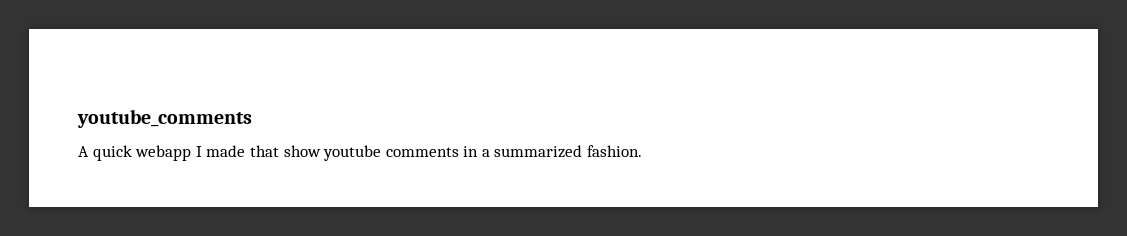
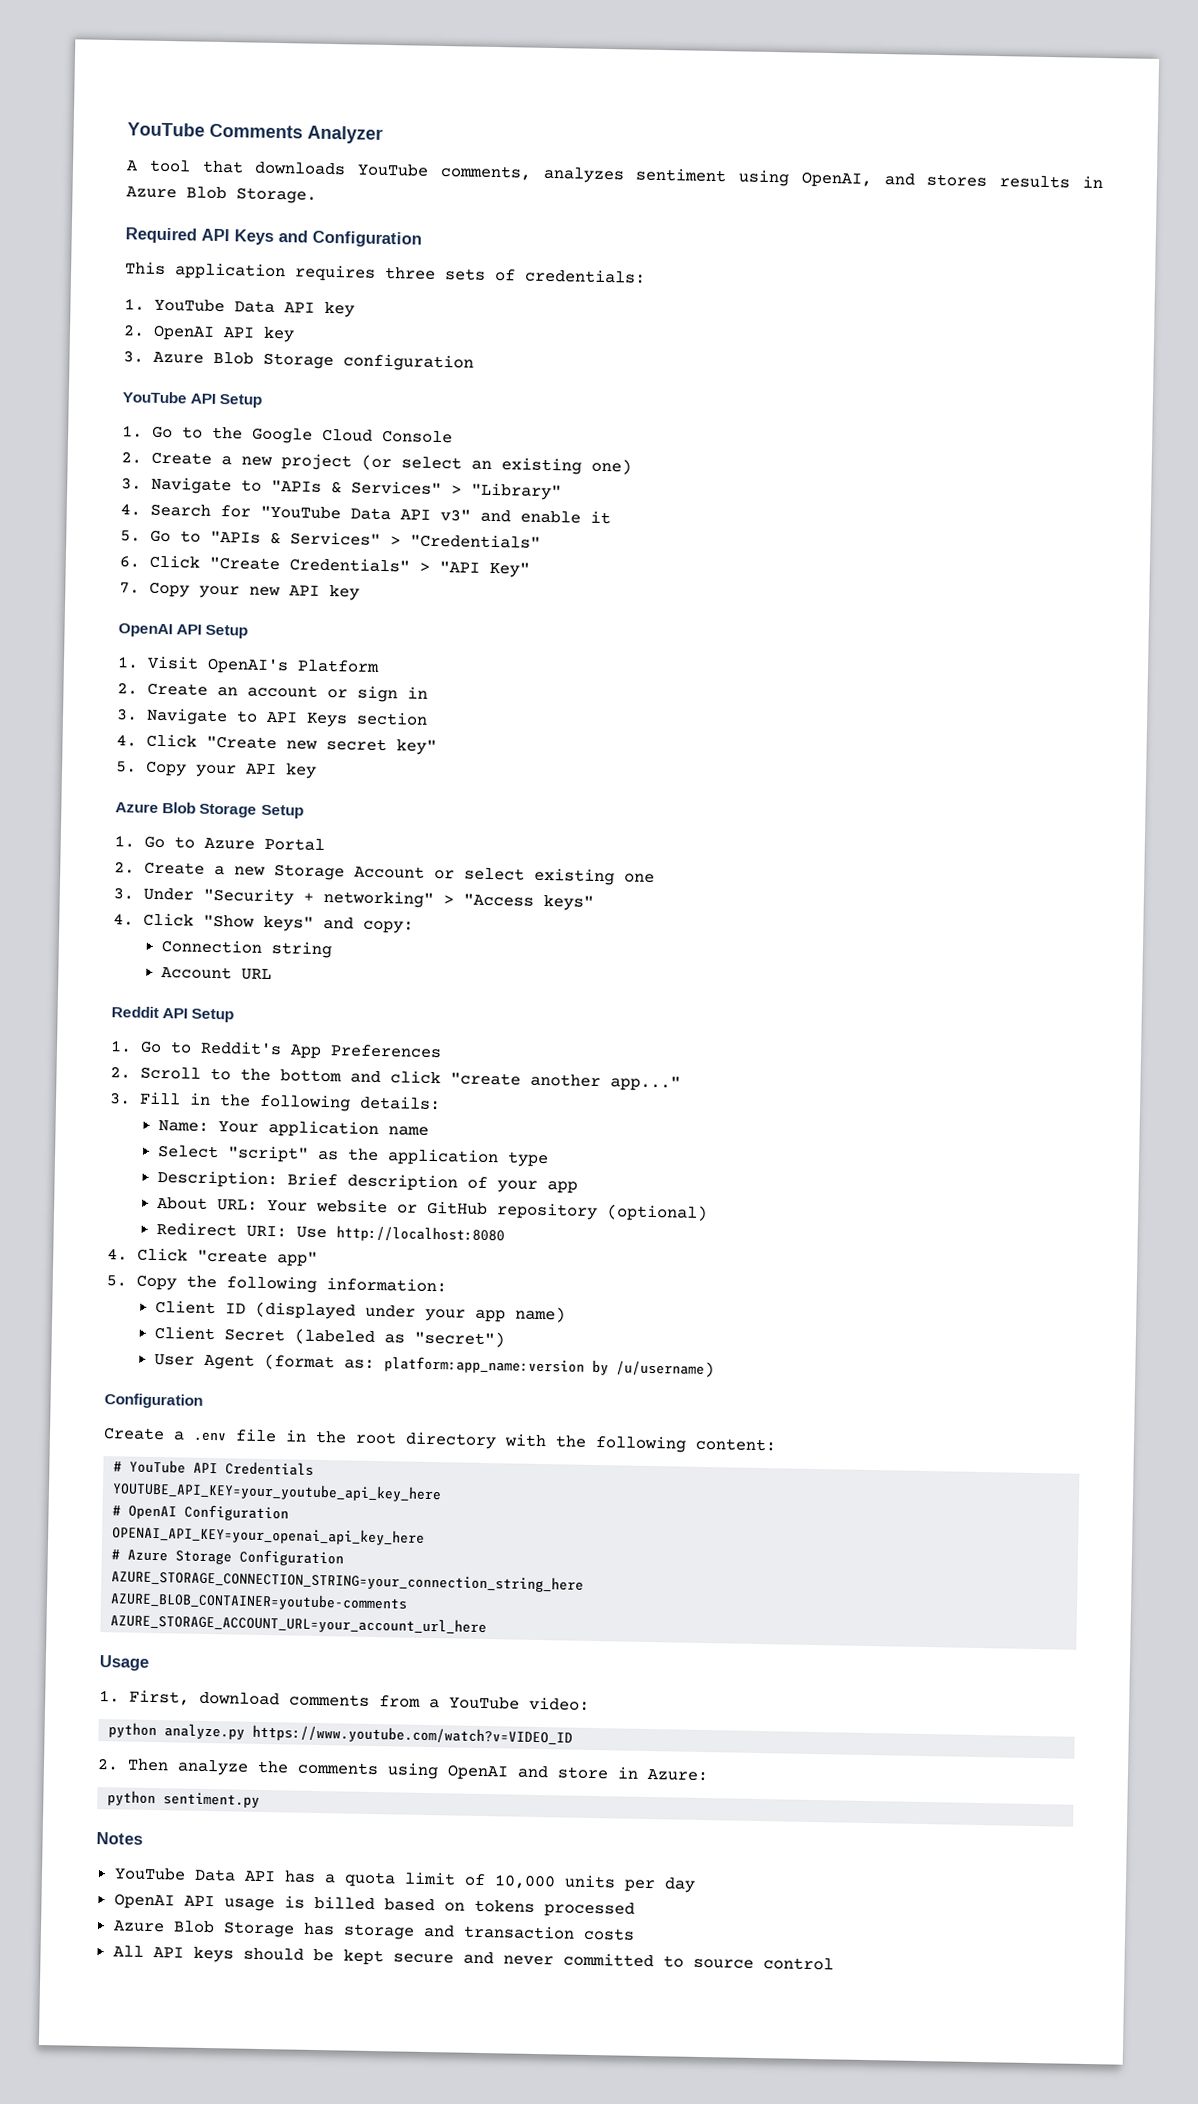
- youtube_comments
- A quick webapp I made that show youtube comments in a summarized fashion.
+ YouTube Comments Analyzer
+ A tool that downloads YouTube comments, analyzes sentiment using OpenAI, and stores results in Azure Blob Storage.
+ Required API Keys and Configuration
+ This application requires three sets of credentials:
+ 1. YouTube Data API key
+ 2. OpenAI API key
+ 3. Azure Blob Storage configuration
+ YouTube API Setup
+ 1. Go to the Google Cloud Console
+ 2. Create a new project (or select an existing one)
+ 3. Navigate to "APIs & Services" > "Library"
+ 4. Search for "YouTube Data API v3" and enable it
+ 5. Go to "APIs & Services" > "Credentials"
+ 6. Click "Create Credentials" > "API Key"
+ 7. Copy your new API key
+ OpenAI API Setup
+ 1. Visit OpenAI's Platform
+ 2. Create an account or sign in
+ 3. Navigate to API Keys section
+ 4. Click "Create new secret key"
+ 5. Copy your API key
+ Azure Blob Storage Setup
+ 1. Go to Azure Portal
+ 2. Create a new Storage Account or select existing one
+ 3. Under "Security + networking" > "Access keys"
+ 4. Click "Show keys" and copy:
+ Connection string
+ Account URL
+ Reddit API Setup
+ 1. Go to Reddit's App Preferences
+ 2. Scroll to the bottom and click "create another app..."
+ 3. Fill in the following details:
+ Name: Your application name
+ Select "script" as the application type
+ Description: Brief description of your app
+ About URL: Your website or GitHub repository (optional)
+ Redirect URI: Use http://localhost:8080
+ 4. Click "create app"
+ 5. Copy the following information:
+ Client ID (displayed under your app name)
+ Client Secret (labeled as "secret")
+ User Agent (format as: platform:app_name:version by /u/username)
+ Configuration
+ Create a .env file in the root directory with the following content:
+ # YouTube API Credentials
+ YOUTUBE_API_KEY=your_youtube_api_key_here
+ # OpenAI Configuration
+ OPENAI_API_KEY=your_openai_api_key_here
+ # Azure Storage Configuration
+ AZURE_STORAGE_CONNECTION_STRING=your_connection_string_here
+ AZURE_BLOB_CONTAINER=youtube-comments
+ AZURE_STORAGE_ACCOUNT_URL=your_account_url_here
+ Usage
+ 1. First, download comments from a YouTube video:
+ python analyze.py https://www.youtube.com/watch?v=VIDEO_ID
+ 2. Then analyze the comments using OpenAI and store in Azure:
+ python sentiment.py
+ Notes
+ YouTube Data API has a quota limit of 10,000 units per day
+ OpenAI API usage is billed based on tokens processed
+ Azure Blob Storage has storage and transaction costs
+ All API keys should be kept secure and never committed to source control

